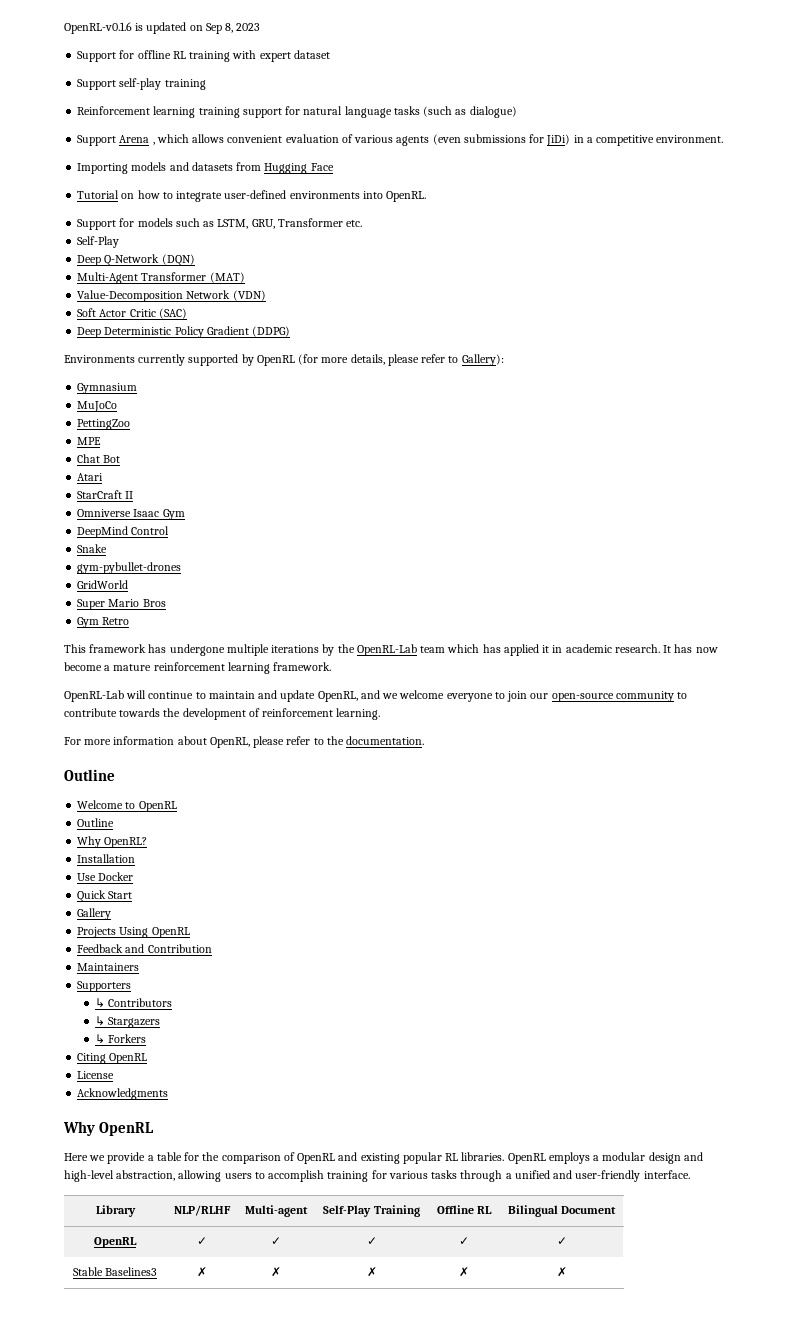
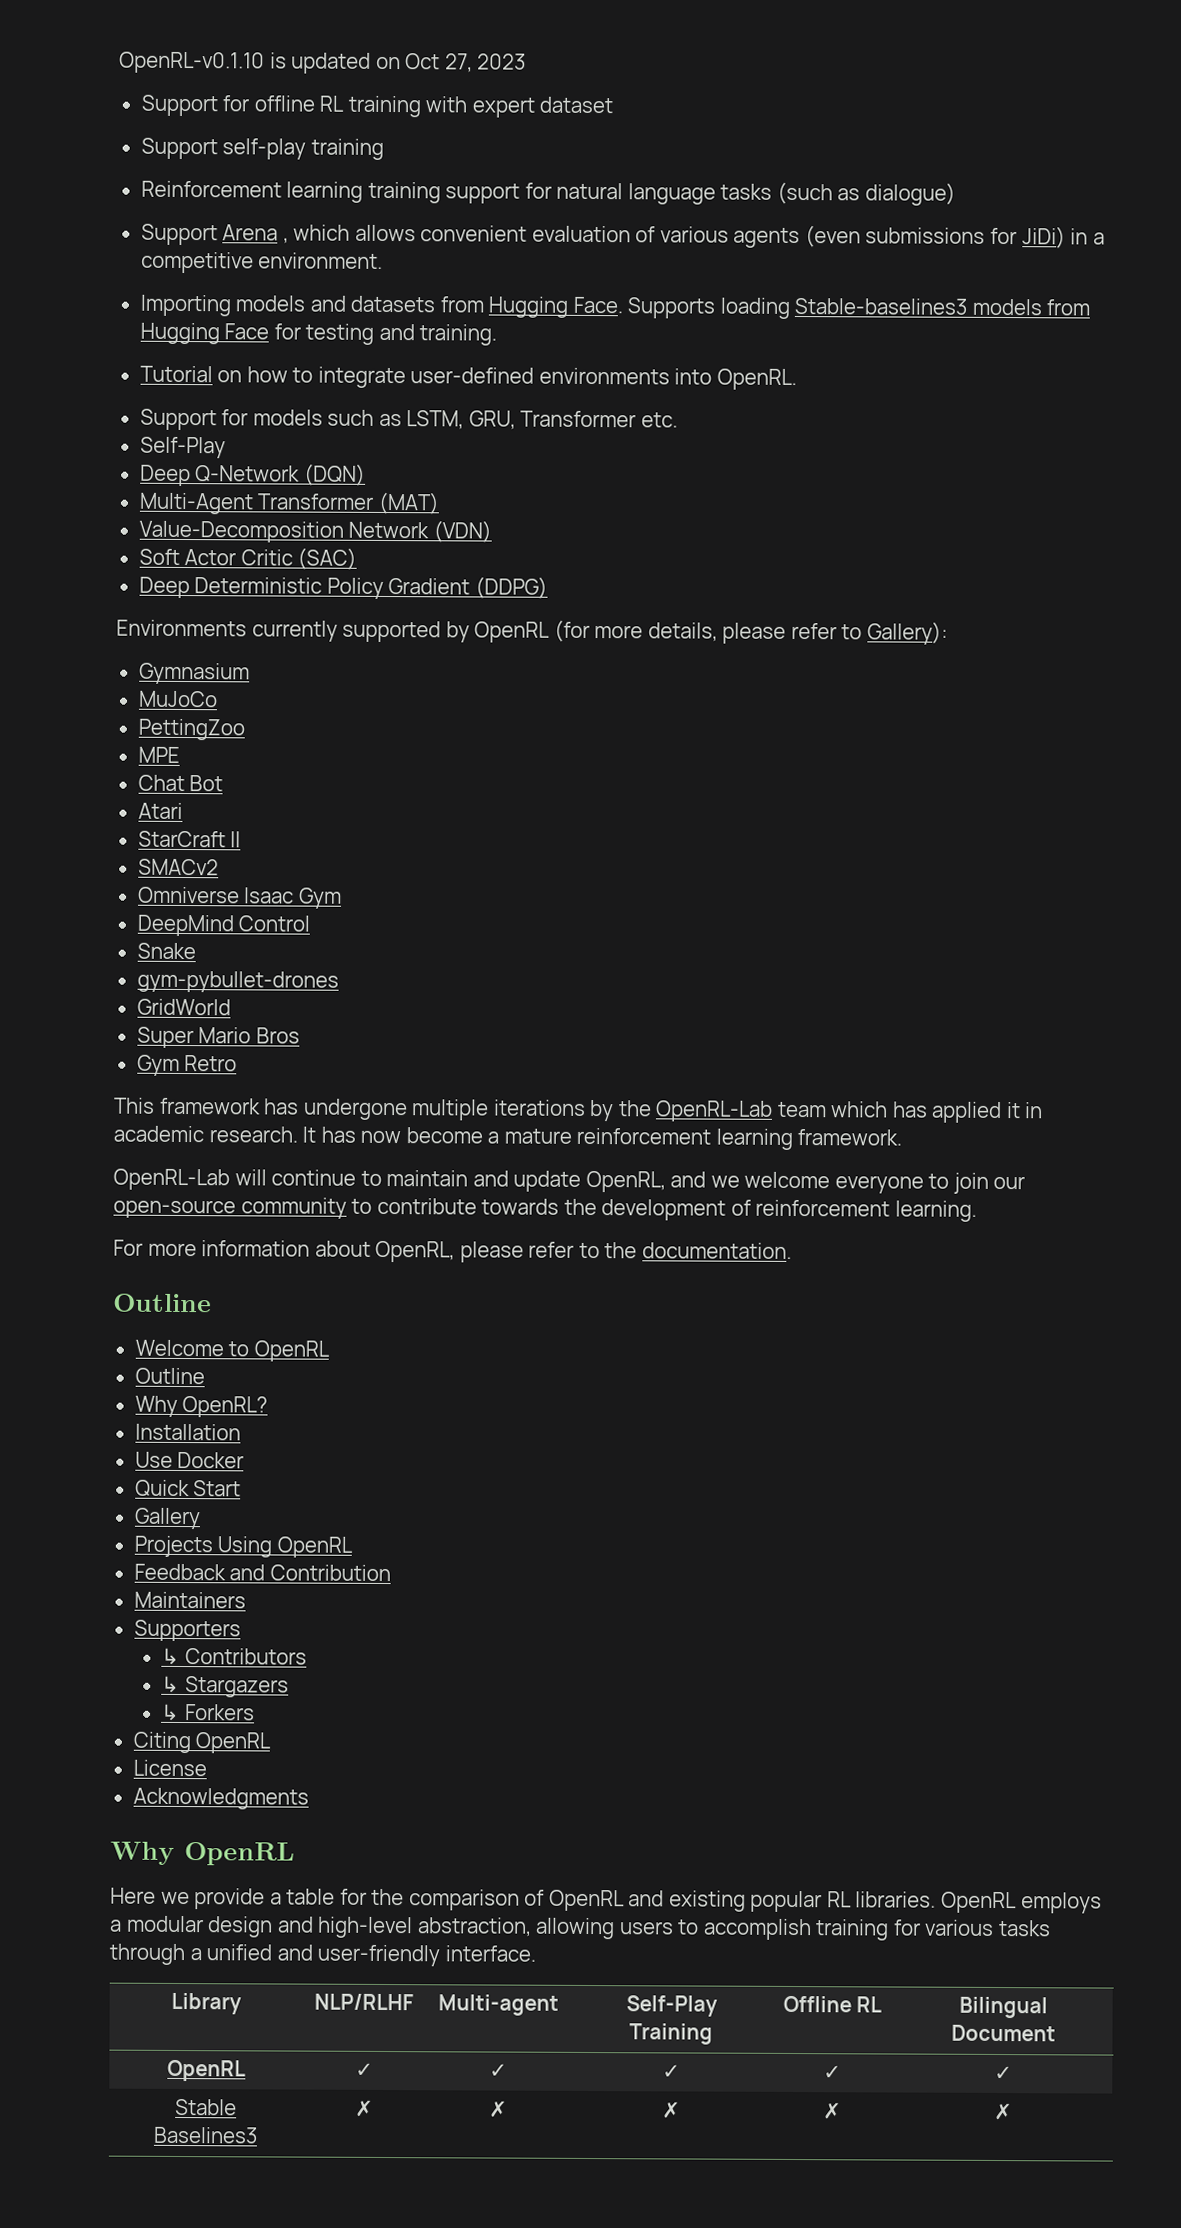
- OpenRL-v0.1.6 is updated on Sep 8, 2023
+ OpenRL-v0.1.10 is updated on Oct 27, 2023
- Importing models and datasets from Hugging Face
+ Importing models and datasets from Hugging Face. Supports loading Stable-baselines3 models from Hugging Face for testing and training.
+ SMACv2

